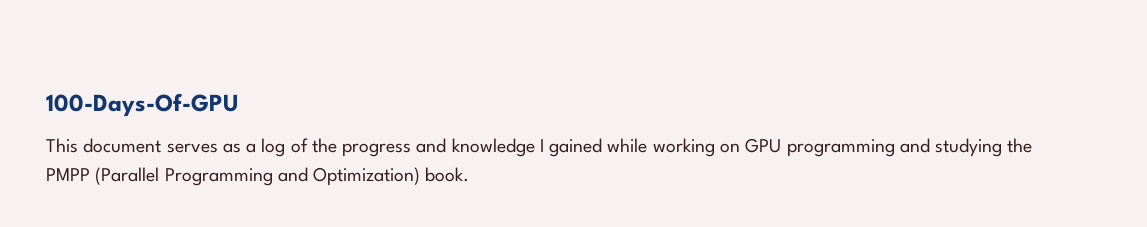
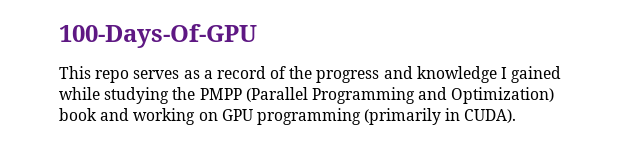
- This document serves as a log of the progress and knowledge I gained while working on GPU programming and studying the PMPP (Parallel Programming and Optimization) book.
+ This repo serves as a record of the progress and knowledge I gained while studying the PMPP (Parallel Programming and Optimization) book and working on GPU programming (primarily in CUDA).

